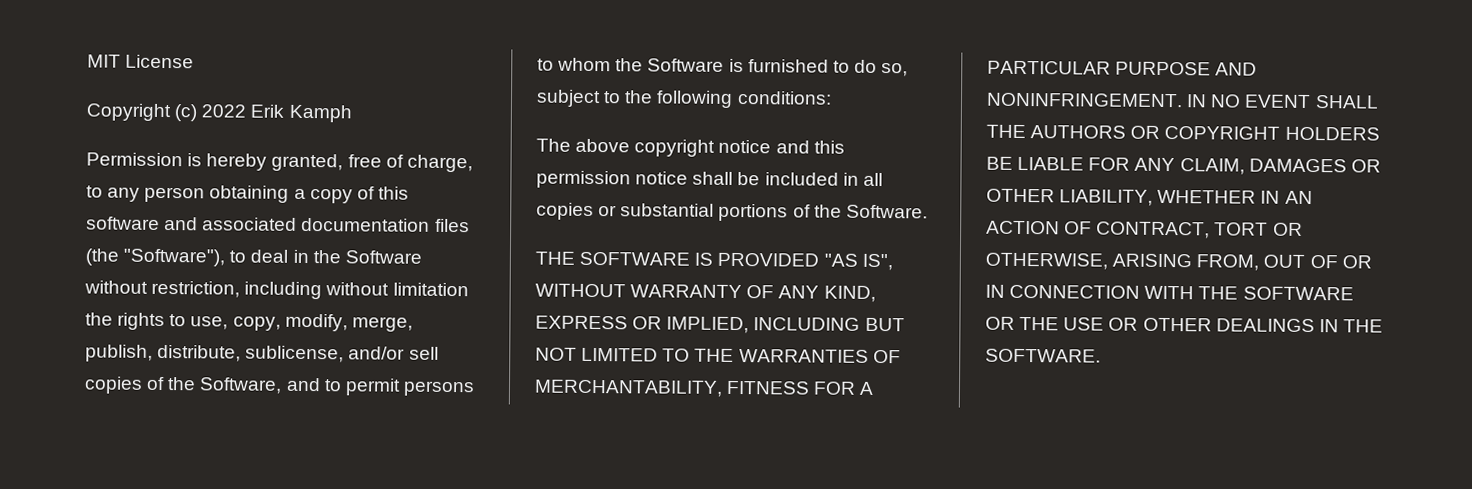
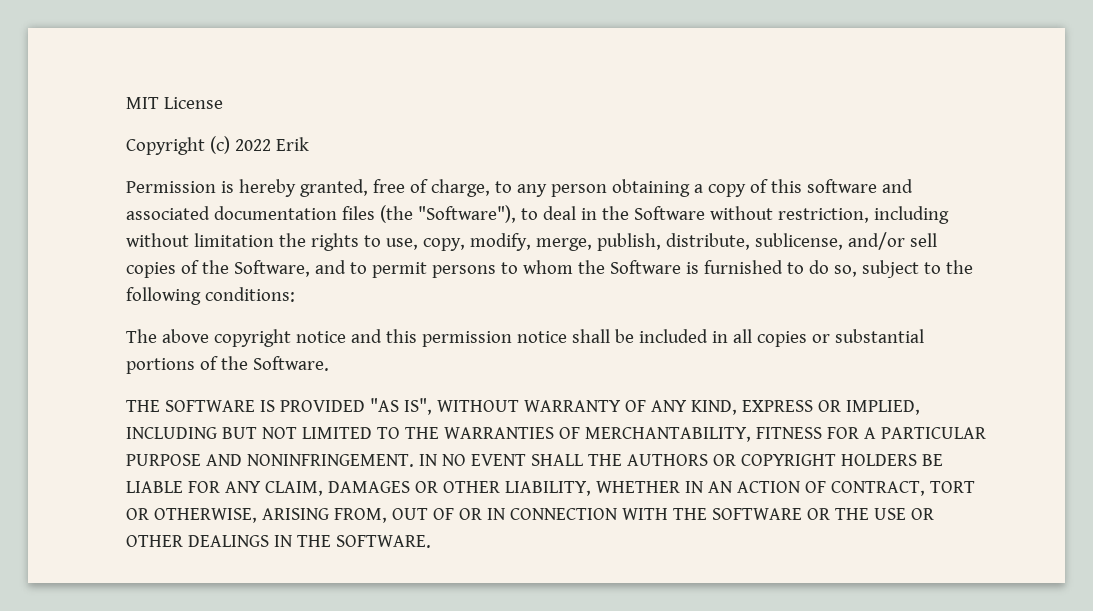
- Copyright (c) 2022 Erik Kamph
+ Copyright (c) 2022 Erik

